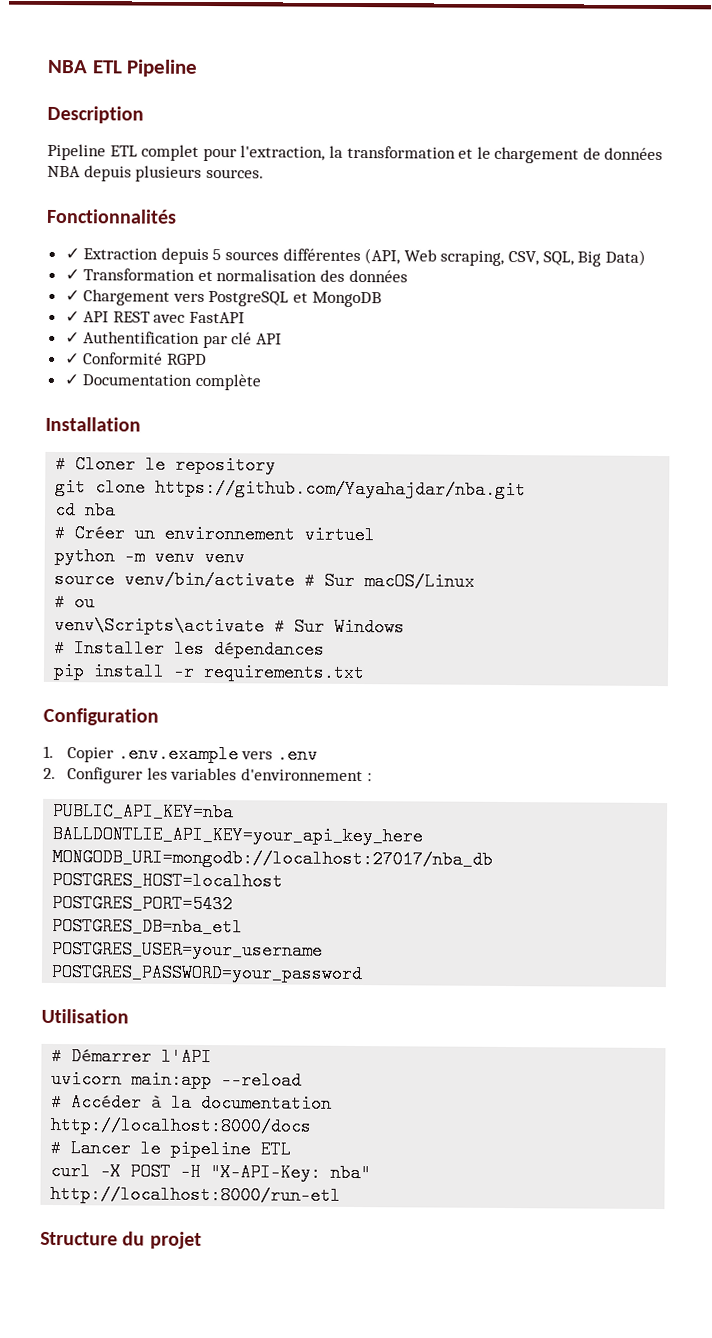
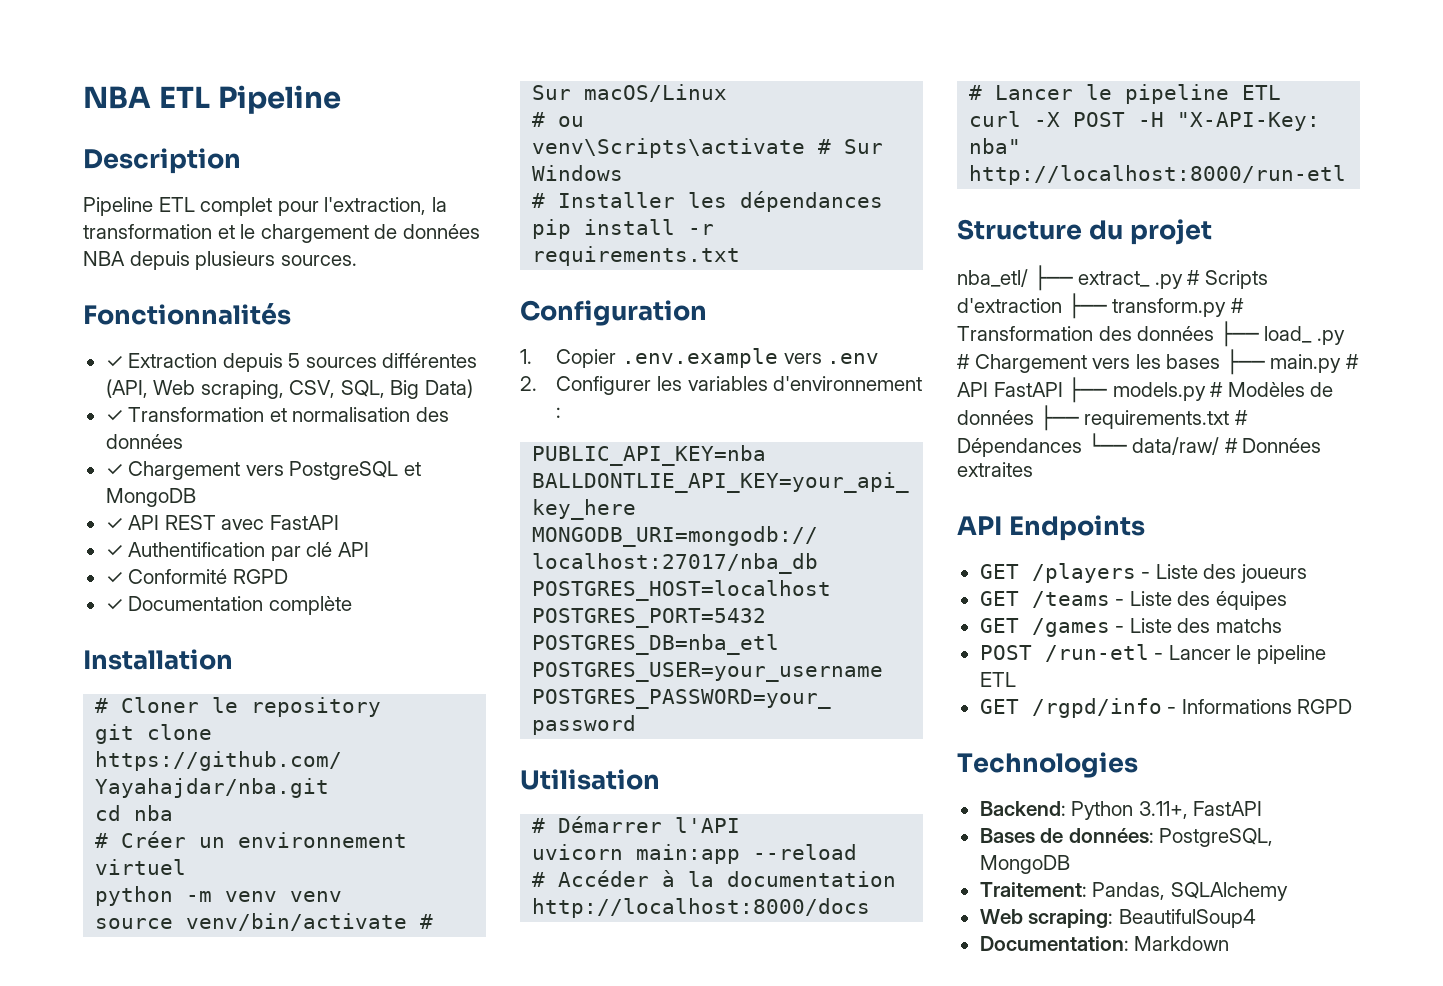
+ nba_etl/ ├── extract_ .py # Scripts d'extraction ├── transform.py # Transformation des données ├── load_ .py # Chargement vers les bases ├── main.py # API FastAPI ├── models.py # Modèles de données ├── requirements.txt # Dépendances └── data/raw/ # Données extraites
+ API Endpoints
+ GET /players - Liste des joueurs
+ GET /teams - Liste des équipes
+ GET /games - Liste des matchs
+ POST /run-etl - Lancer le pipeline ETL
+ GET /rgpd/info - Informations RGPD
+ Technologies
+ Backend: Python 3.11+, FastAPI
+ Bases de données: PostgreSQL, MongoDB
+ Traitement: Pandas, SQLAlchemy
+ Web scraping: BeautifulSoup4
+ Documentation: Markdown

